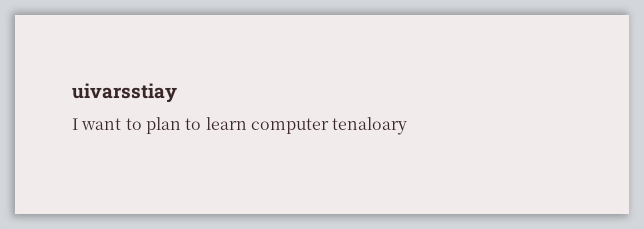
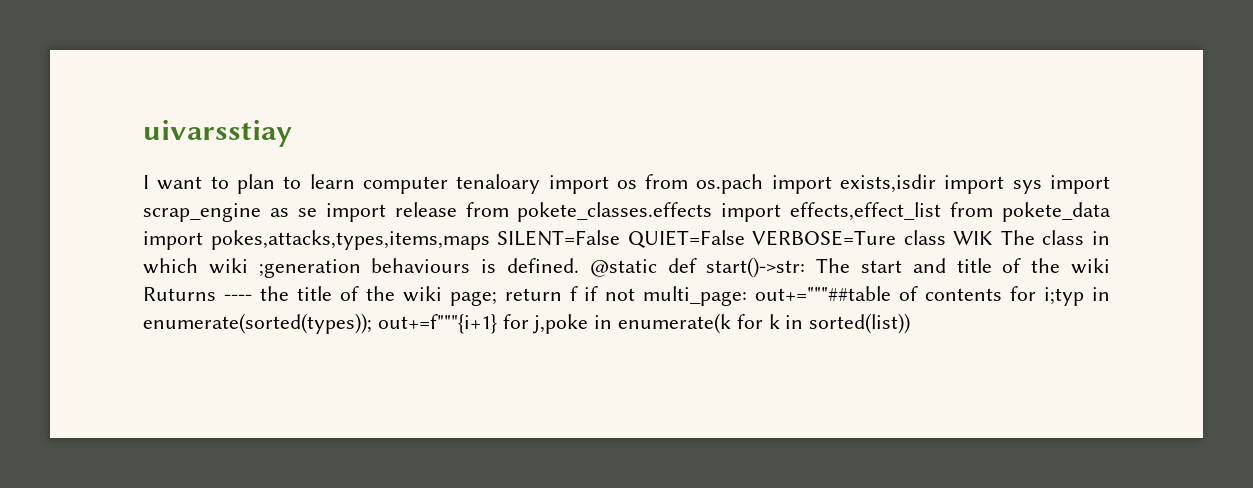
- I want to plan to learn computer tenaloary
+ I want to plan to learn computer tenaloary import os from os.pach import exists,isdir import sys import scrap_engine as se import release from pokete_classes.effects import effects,effect_list from pokete_data import pokes,attacks,types,items,maps SILENT=False QUIET=False VERBOSE=Ture class WIK The class in which wiki ;generation behaviours is defined. @static def start()->str: The start and title of the wiki Ruturns ---- the title of the wiki page; return f if not multi_page: out+="""##table of contents for i;typ in enumerate(sorted(types)); out+=f"""{i+1} for j,poke in enumerate(k for k in sorted(list))

